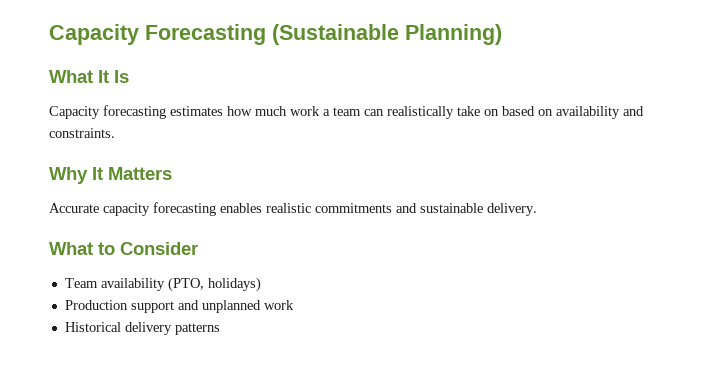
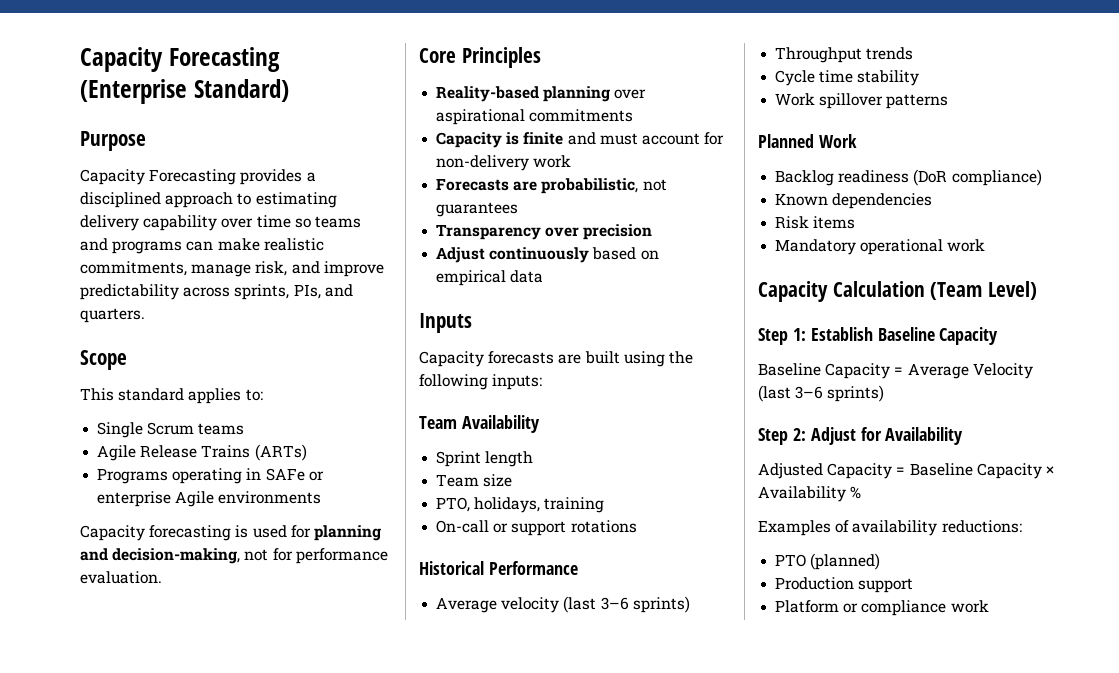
- Capacity Forecasting (Sustainable Planning)
- What It Is
- Capacity forecasting estimates how much work a team can realistically take on based on availability and constraints.
- Why It Matters
- Accurate capacity forecasting enables realistic commitments and sustainable delivery.
- What to Consider
- Team availability (PTO, holidays)
- Production support and unplanned work
- Historical delivery patterns
+ Capacity Forecasting (Enterprise Standard)
+ Purpose
+ Capacity Forecasting provides a disciplined approach to estimating delivery capability over time so teams and programs can make realistic commitments, manage risk, and improve predictability across sprints, PIs, and quarters.
+ Scope
+ This standard applies to:
+ Single Scrum teams
+ Agile Release Trains (ARTs)
+ Programs operating in SAFe or enterprise Agile environments
+ Capacity forecasting is used for planning and decision-making, not for performance evaluation.
+ Core Principles
+ Reality-based planning over aspirational commitments
+ Capacity is finite and must account for non-delivery work
+ Forecasts are probabilistic, not guarantees
+ Transparency over precision
+ Adjust continuously based on empirical data
+ Inputs
+ Capacity forecasts are built using the following inputs:
+ Team Availability
+ Sprint length
+ Team size
+ PTO, holidays, training
+ On-call or support rotations
+ Historical Performance
+ Average velocity (last 3–6 sprints)
+ Throughput trends
+ Cycle time stability
+ Work spillover patterns
+ Planned Work
+ Backlog readiness (DoR compliance)
+ Known dependencies
+ Risk items
+ Mandatory operational work
+ Capacity Calculation (Team Level)
+ Step 1: Establish Baseline Capacity
+ Baseline Capacity = Average Velocity (last 3–6 sprints)
+ Step 2: Adjust for Availability
+ Adjusted Capacity = Baseline Capacity × Availability %
+ Examples of availability reductions:
+ PTO (planned)
+ Production support
+ Platform or compliance work

